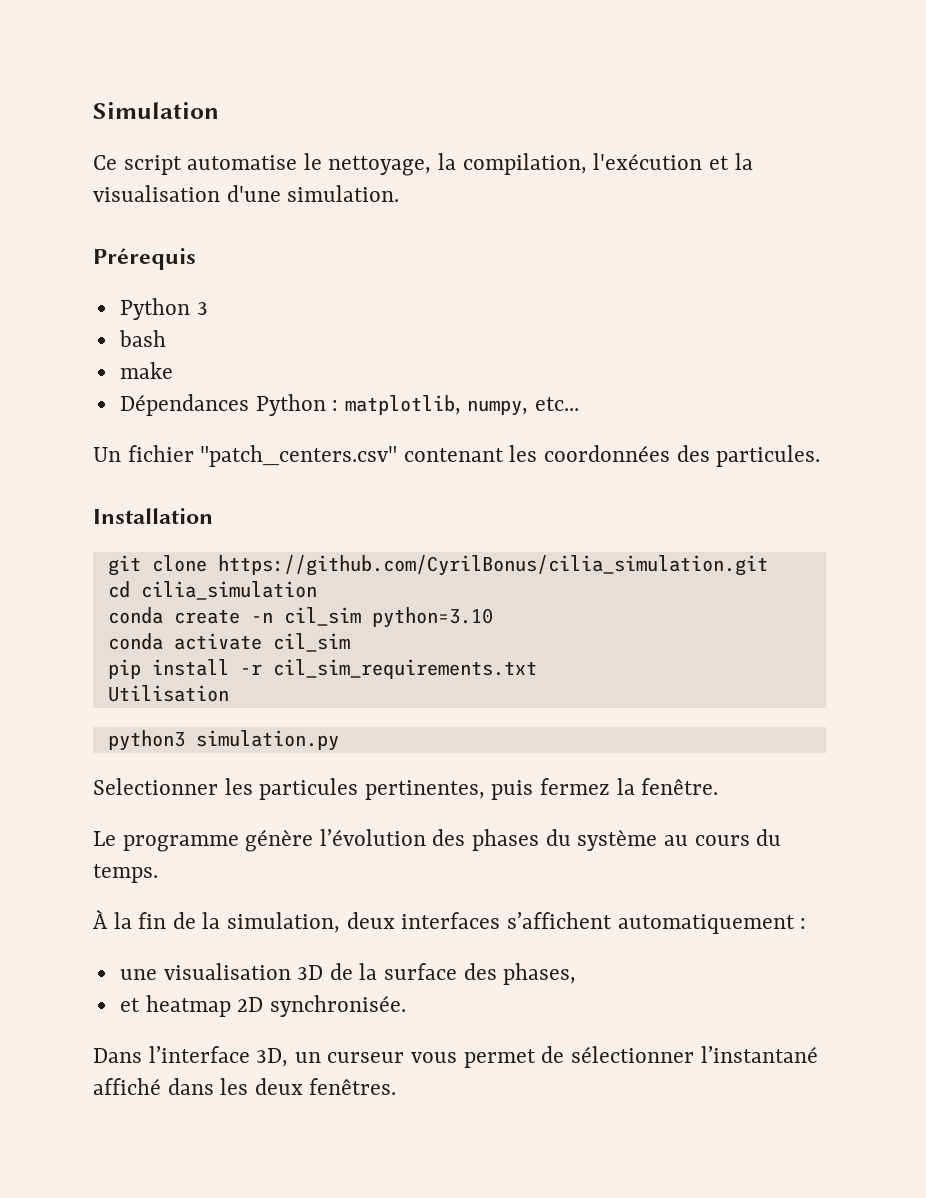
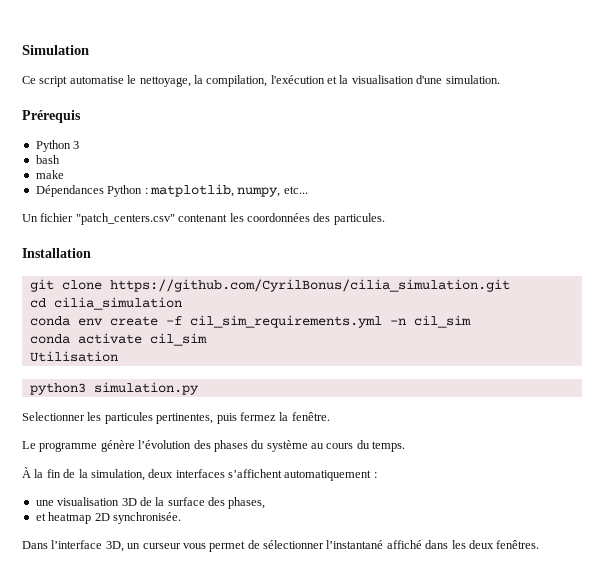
- conda create -n cil_sim python=3.10
+ conda env create -f cil_sim_requirements.yml -n cil_sim
- pip install -r cil_sim_requirements.txt

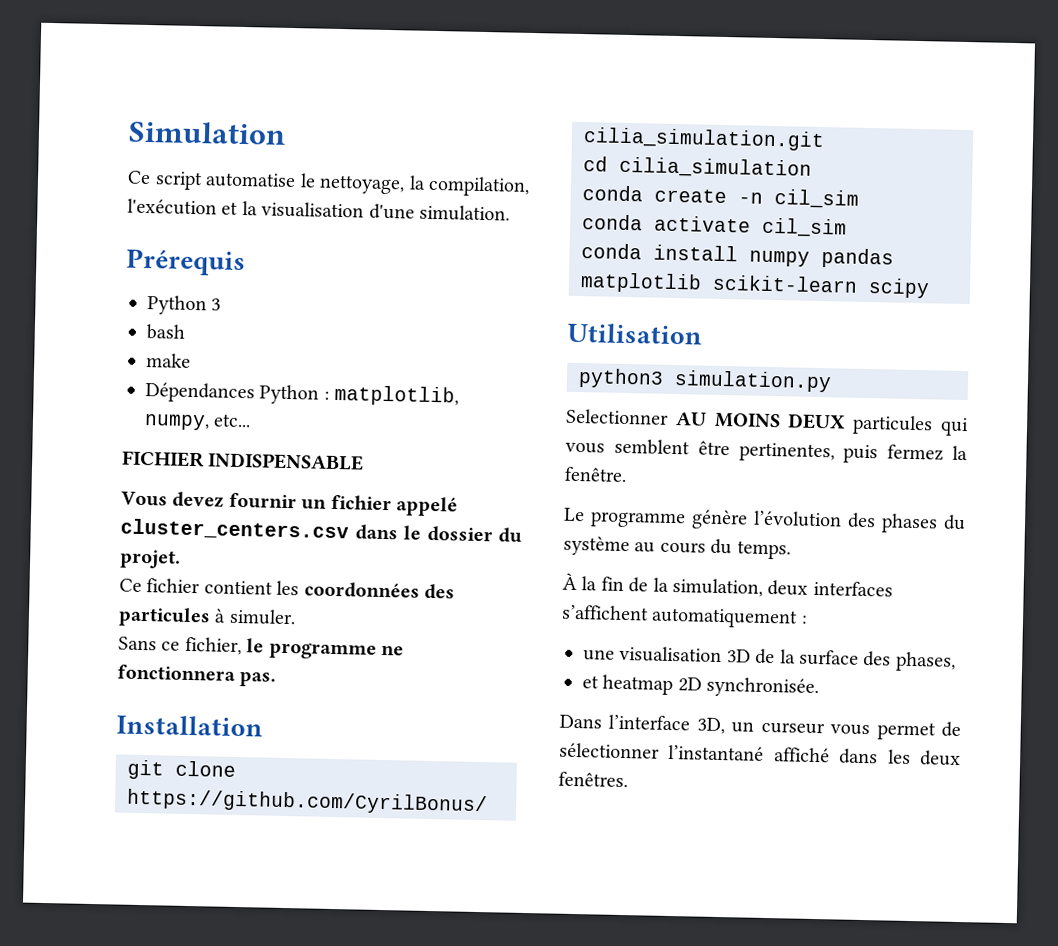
- Un fichier "patch_centers.csv" contenant les coordonnées des particules.
+ FICHIER INDISPENSABLE
+ Vous devez fournir un fichier appelé cluster_centers.csv dans le dossier du projet.
+ Ce fichier contient les coordonnées des particules à simuler.
+ Sans ce fichier, le programme ne fonctionnera pas.
- conda env create -f cil_sim_requirements.yml -n cil_sim
+ conda create -n cil_sim
+ conda install numpy pandas matplotlib scikit-learn scipy
  Utilisation
  python3 simulation.py
- Selectionner les particules pertinentes, puis fermez la fenêtre.
+ Selectionner AU MOINS DEUX particules qui vous semblent être pertinentes, puis fermez la fenêtre.

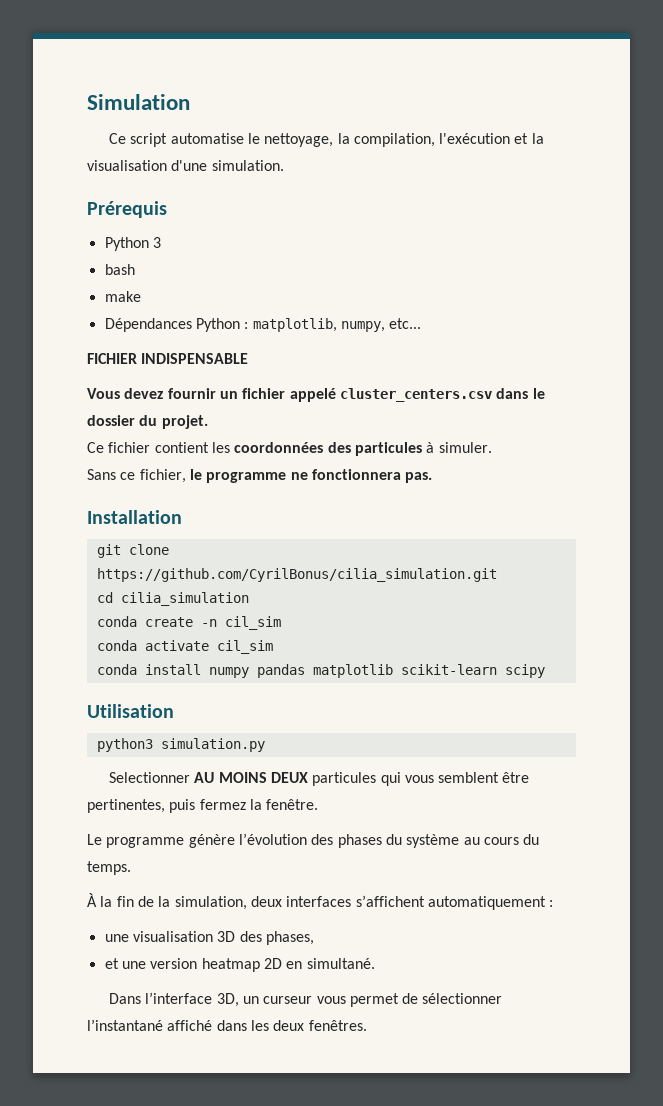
- une visualisation 3D de la surface des phases,
+ une visualisation 3D des phases,
- et heatmap 2D synchronisée.
+ et une version heatmap 2D en simultané.

